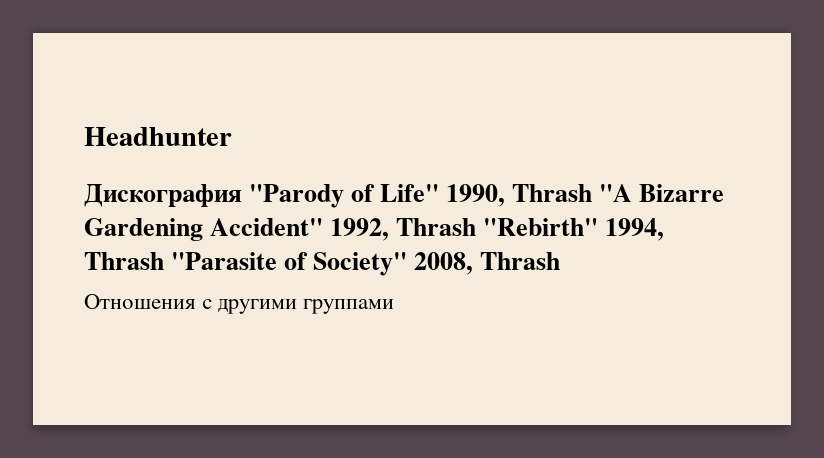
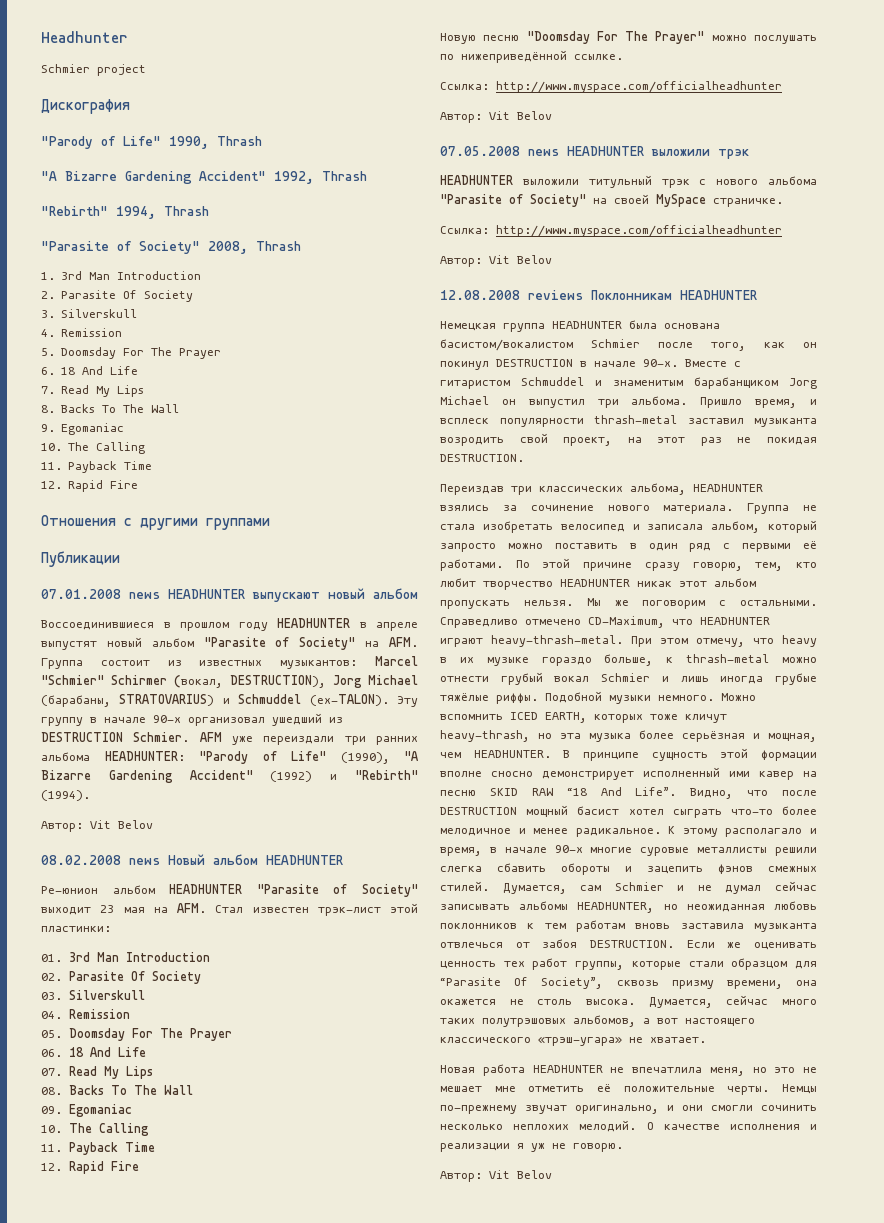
+ Schmier project
- Дискография "Parody of Life" 1990, Thrash "A Bizarre Gardening Accident" 1992, Thrash "Rebirth" 1994, Thrash "Parasite of Society" 2008, Thrash
+ Дискография
+ "Parody of Life" 1990, Thrash
+ "A Bizarre Gardening Accident" 1992, Thrash
+ "Rebirth" 1994, Thrash
+ "Parasite of Society" 2008, Thrash
+ 1. 3rd Man Introduction
+ 2. Parasite Of Society
+ 3. Silverskull
+ 4. Remission
+ 5. Doomsday For The Prayer
+ 6. 18 And Life
+ 7. Read My Lips
+ 8. Backs To The Wall
+ 9. Egomaniac
+ 10. The Calling
+ 11. Payback Time
+ 12. Rapid Fire
  Отношения с другими группами
+ Публикации
+ 07.01.2008 news HEADHUNTER выпускают новый альбом
+ Воссоединившиеся в прошлом году HEADHUNTER в апреле выпустят новый альбом "Parasite of Society" на AFM. Группа состоит из известных музыкантов: Marcel "Schmier" Schirmer (вокал, DESTRUCTION), Jorg Michael (барабаны, STRATOVARIUS) и Schmuddel (ex-TALON). Эту группу в начале 90-х организовал ушедший из DESTRUCTION Schmier. AFM уже переиздали три ранних альбома HEADHUNTER: "Parody of Life" (1990), "A Bizarre Gardening Accident" (1992) и "Rebirth" (1994).
+ Автор: Vit Belov
+ 08.02.2008 news Новый альбом HEADHUNTER
+ Ре-юнион альбом HEADHUNTER "Parasite of Society" выходит 23 мая на AFM. Стал известен трэк-лист этой пластинки:
+ 01. 3rd Man Introduction
+ 02. Parasite Of Society
+ 03. Silverskull
+ 04. Remission
+ 05. Doomsday For The Prayer
+ 06. 18 And Life
+ 07. Read My Lips
+ 08. Backs To The Wall
+ 09. Egomaniac
+ 10. The Calling
+ 11. Payback Time
+ 12. Rapid Fire
+ Новую песню "Doomsday For The Prayer" можно послушать по нижеприведённой ссылке.
+ Ссылка: http://www.myspace.com/officialheadhunter
+ Автор: Vit Belov
+ 07.05.2008 news HEADHUNTER выложили трэк
+ HEADHUNTER выложили титульный трэк с нового альбома "Parasite of Society" на своей MySpace страничке.
+ Ссылка: http://www.myspace.com/officialheadhunter
+ Автор: Vit Belov
+ 12.08.2008 reviews Поклонникам HEADHUNTER
+ Немецкая группа HEADHUNTER была основана басистом/вокалистом Schmier после того, как он покинул DESTRUCTION в начале 90-х. Вместе с гитаристом Schmuddel и знаменитым барабанщиком Jorg Michael он выпустил три альбома. Пришло время, и всплеск популярности thrash-metal заставил музыканта возродить свой проект, на этот раз не покидая DESTRUCTION.
+ Переиздав три классических альбома, HEADHUNTER взялись за сочинение нового материала. Группа не стала изобретать велосипед и записала альбом, который запросто можно поставить в один ряд с первыми её работами. По этой причине сразу говорю, тем, кто любит творчество HEADHUNTER никак этот альбом пропускать нельзя. Мы же поговорим с остальными. Справедливо отмечено CD-Maximum, что HEADHUNTER играют heavy-thrash-metal. При этом отмечу, что heavy в их музыке гораздо больше, к thrash-metal можно отнести грубый вокал Schmier и лишь иногда грубые тяжёлые риффы. Подобной музыки немного. Можно вспомнить ICED EARTH, которых тоже кличут heavy-thrash, но эта музыка более серьёзная и мощная, чем HEADHUNTER. В принципе сущность этой формации вполне сносно демонстрирует исполненный ими кавер на песню SKID RAW “18 And Life”. Видно, что после DESTRUCTION мощный басист хотел сыграть что-то более мелодичное и менее радикальное. К этому располагало и время, в начале 90-х многие суровые металлисты решили слегка сбавить обороты и зацепить фэнов смежных стилей. Думается, сам Schmier и не думал сейчас записывать альбомы HEADHUNTER, но неожиданная любовь поклонников к тем работам вновь заставила музыканта отвлечься от забоя DESTRUCTION. Если же оценивать ценность тех работ группы, которые стали образцом для “Parasite Of Society”, сквозь призму времени, она окажется не столь высока. Думается, сейчас много таких полутрэшовых альбомов, а вот настоящего классического «трэш-угара» не хватает.
+ Новая работа HEADHUNTER не впечатлила меня, но это не мешает мне отметить её положительные черты. Немцы по-прежнему звучат оригинально, и они смогли сочинить несколько неплохих мелодий. О качестве исполнения и реализации я уж не говорю.
+ Автор: Vit Belov

